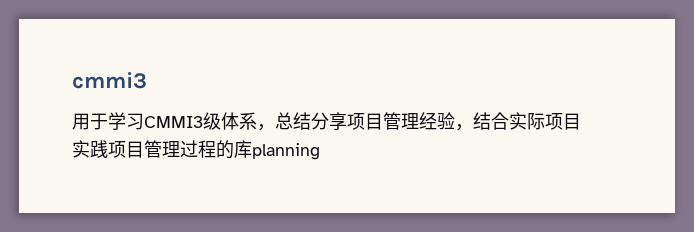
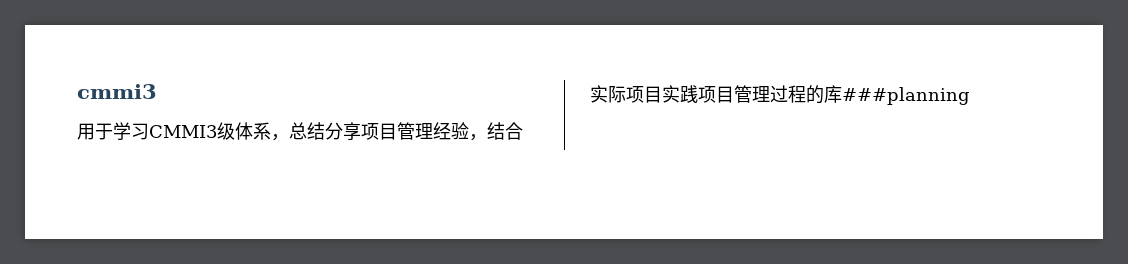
- 用于学习CMMI3级体系，总结分享项目管理经验，结合实际项目实践项目管理过程的库planning
+ 用于学习CMMI3级体系，总结分享项目管理经验，结合实际项目实践项目管理过程的库###planning

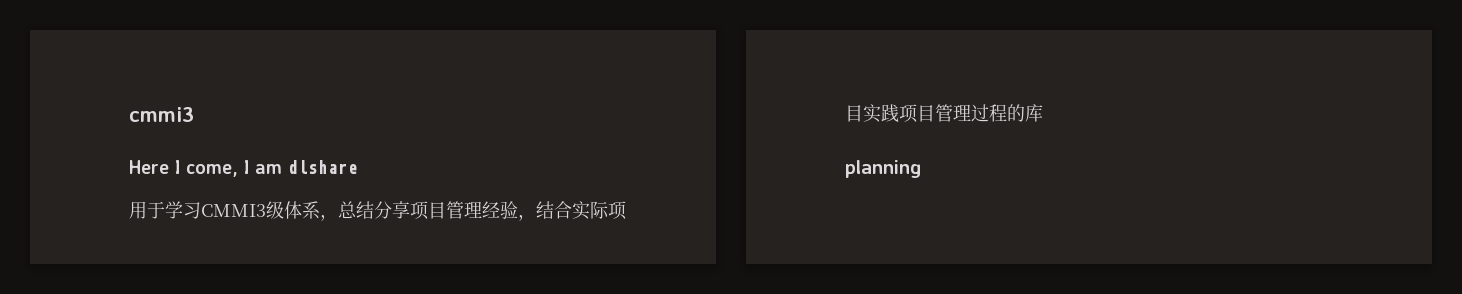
+ Here I come, I am dlshare
- 用于学习CMMI3级体系，总结分享项目管理经验，结合实际项目实践项目管理过程的库###planning
+ 用于学习CMMI3级体系，总结分享项目管理经验，结合实际项目实践项目管理过程的库
+ planning

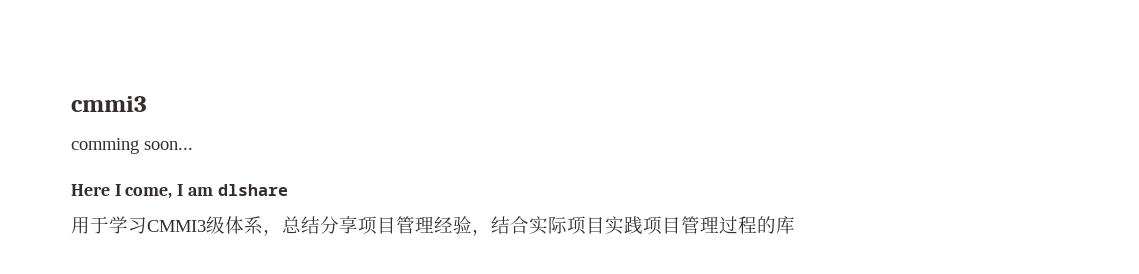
+ comming soon...
- planning

